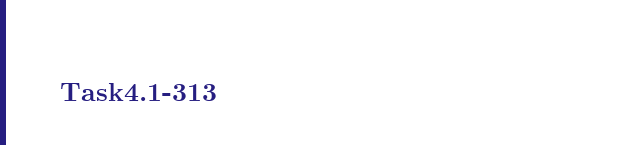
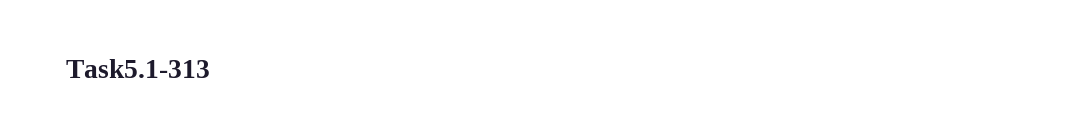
- Task4.1-313
+ Task5.1-313

